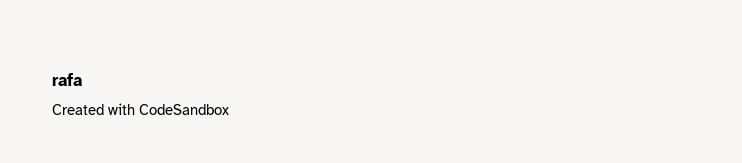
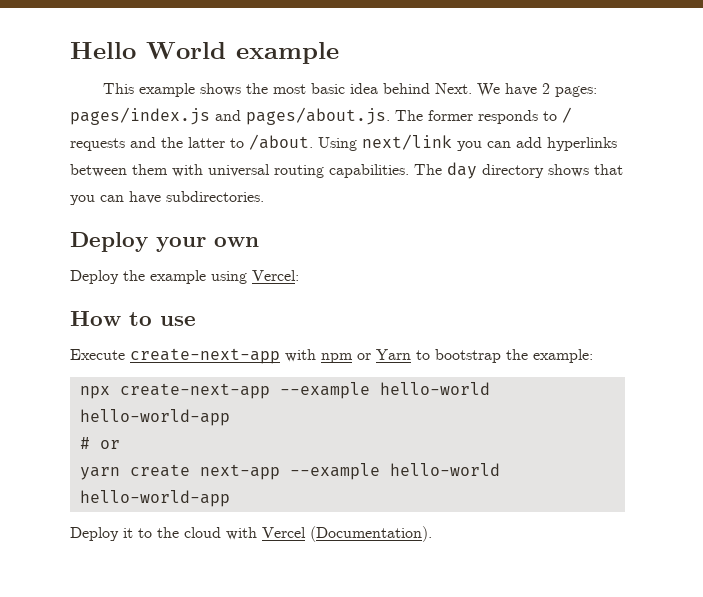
- rafa
- Created with CodeSandbox
+ Hello World example
+ This example shows the most basic idea behind Next. We have 2 pages: pages/index.js and pages/about.js. The former responds to / requests and the latter to /about. Using next/link you can add hyperlinks between them with universal routing capabilities. The day directory shows that you can have subdirectories.
+ Deploy your own
+ Deploy the example using Vercel:
+ How to use
+ Execute create-next-app with npm or Yarn to bootstrap the example:
+ npx create-next-app --example hello-world hello-world-app
+ # or
+ yarn create next-app --example hello-world hello-world-app
+ Deploy it to the cloud with Vercel (Documentation).

